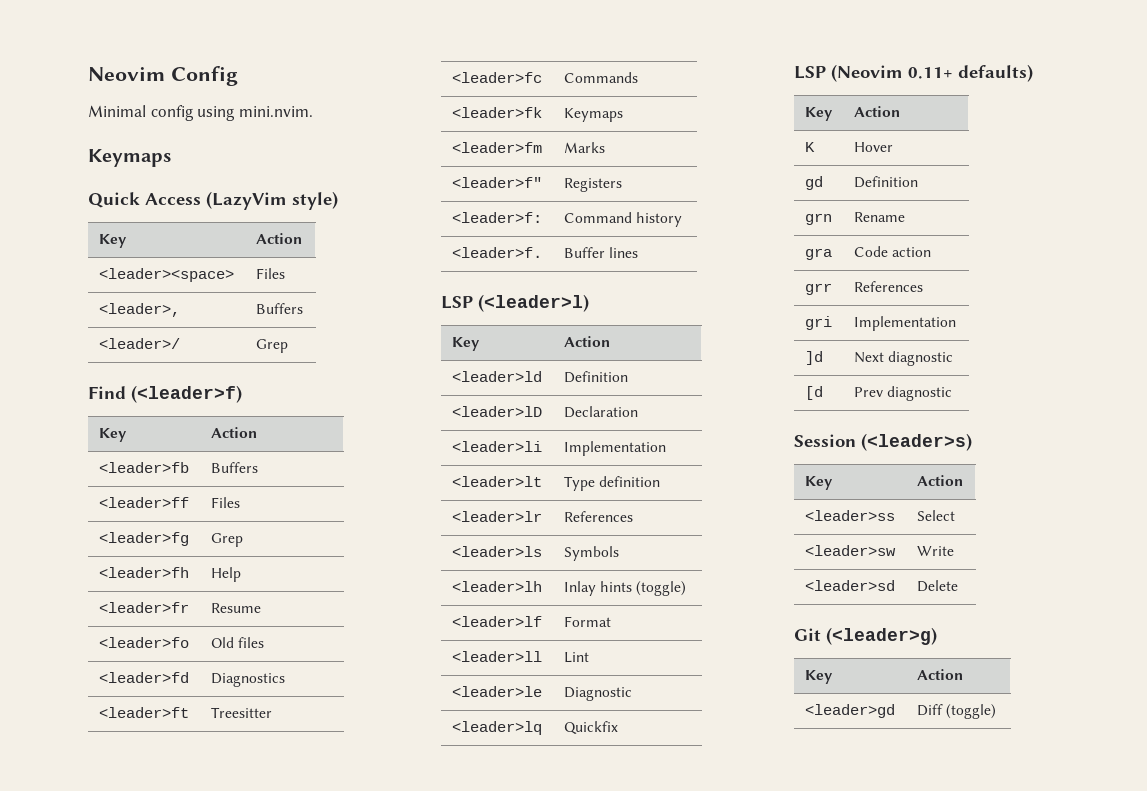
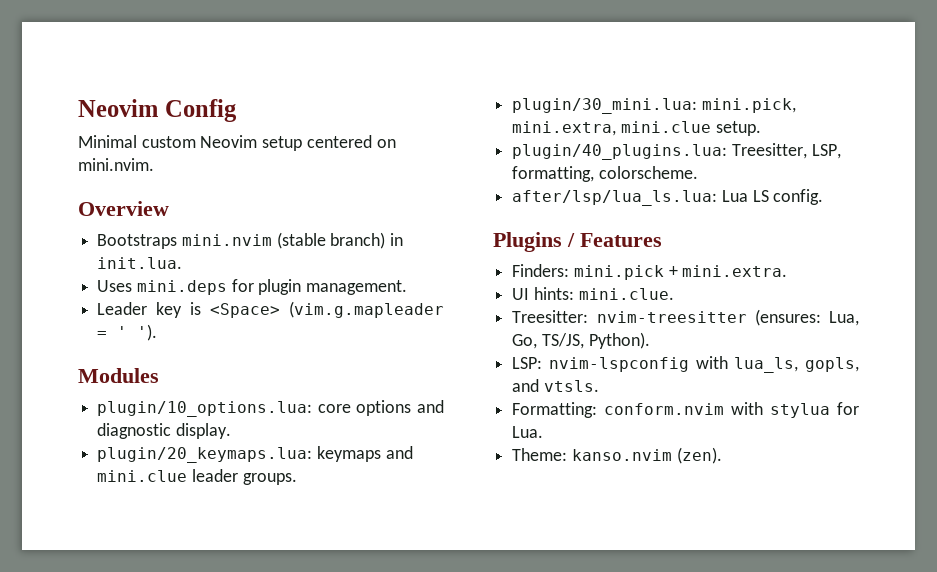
- Minimal config using mini.nvim.
- Keymaps
- Quick Access (LazyVim style)
- Key | Action
- <leader><space> | Files
- <leader>, | Buffers
- <leader>/ | Grep
- Find (<leader>f)
- Key | Action
- <leader>fb | Buffers
- <leader>ff | Files
- <leader>fg | Grep
- <leader>fh | Help
- <leader>fr | Resume
- <leader>fo | Old files
- <leader>fd | Diagnostics
- <leader>ft | Treesitter
- <leader>fc | Commands
- <leader>fk | Keymaps
- <leader>fm | Marks
- <leader>f" | Registers
- <leader>f: | Command history
- <leader>f. | Buffer lines
- LSP (<leader>l)
- Key | Action
- <leader>ld | Definition
- <leader>lD | Declaration
- <leader>li | Implementation
- <leader>lt | Type definition
- <leader>lr | References
- <leader>ls | Symbols
- <leader>lh | Inlay hints (toggle)
- <leader>lf | Format
- <leader>ll | Lint
- <leader>le | Diagnostic
- <leader>lq | Quickfix
- LSP (Neovim 0.11+ defaults)
- Key | Action
- K | Hover
- gd | Definition
- grn | Rename
- gra | Code action
- grr | References
- gri | Implementation
- ]d | Next diagnostic
- [d | Prev diagnostic
- Session (<leader>s)
- Key | Action
- <leader>ss | Select
- <leader>sw | Write
- <leader>sd | Delete
- Git (<leader>g)
- Key | Action
- <leader>gd | Diff (toggle)
+ Minimal custom Neovim setup centered on mini.nvim.
+ Overview
+ Bootstraps mini.nvim (stable branch) in init.lua.
+ Uses mini.deps for plugin management.
+ Leader key is <Space> (vim.g.mapleader = ' ').
+ Modules
+ plugin/10_options.lua: core options and diagnostic display.
+ plugin/20_keymaps.lua: keymaps and mini.clue leader groups.
+ plugin/30_mini.lua: mini.pick, mini.extra, mini.clue setup.
+ plugin/40_plugins.lua: Treesitter, LSP, formatting, colorscheme.
+ after/lsp/lua_ls.lua: Lua LS config.
+ Plugins / Features
+ Finders: mini.pick + mini.extra.
+ UI hints: mini.clue.
+ Treesitter: nvim-treesitter (ensures: Lua, Go, TS/JS, Python).
+ LSP: nvim-lspconfig with lua_ls, gopls, and vtsls.
+ Formatting: conform.nvim with stylua for Lua.
+ Theme: kanso.nvim (zen).

